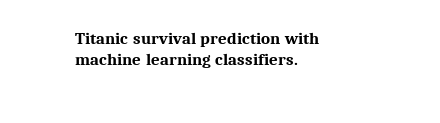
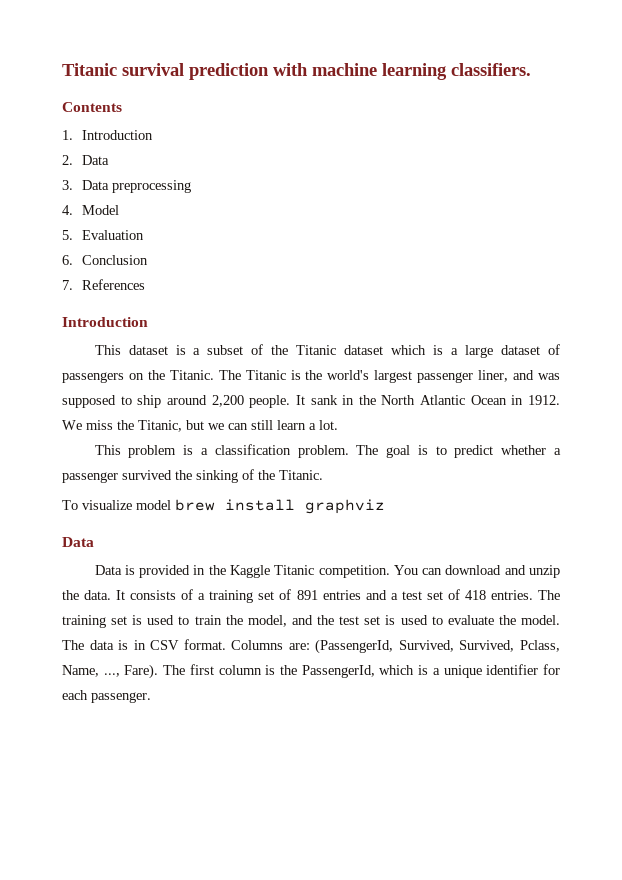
+ Contents
+ 1. Introduction
+ 2. Data
+ 3. Data preprocessing
+ 4. Model
+ 5. Evaluation
+ 6. Conclusion
+ 7. References
+ Introduction
+ This dataset is a subset of the Titanic dataset which is a large dataset of passengers on the Titanic. The Titanic is the world's largest passenger liner, and was supposed to ship around 2,200 people. It sank in the North Atlantic Ocean in 1912. We miss the Titanic, but we can still learn a lot.
+ This problem is a classification problem. The goal is to predict whether a passenger survived the sinking of the Titanic.
+ To visualize model brew install graphviz
+ Data
+ Data is provided in the Kaggle Titanic competition. You can download and unzip the data. It consists of a training set of 891 entries and a test set of 418 entries. The training set is used to train the model, and the test set is used to evaluate the model. The data is in CSV format. Columns are: (PassengerId, Survived, Survived, Pclass, Name, ..., Fare). The first column is the PassengerId, which is a unique identifier for each passenger.

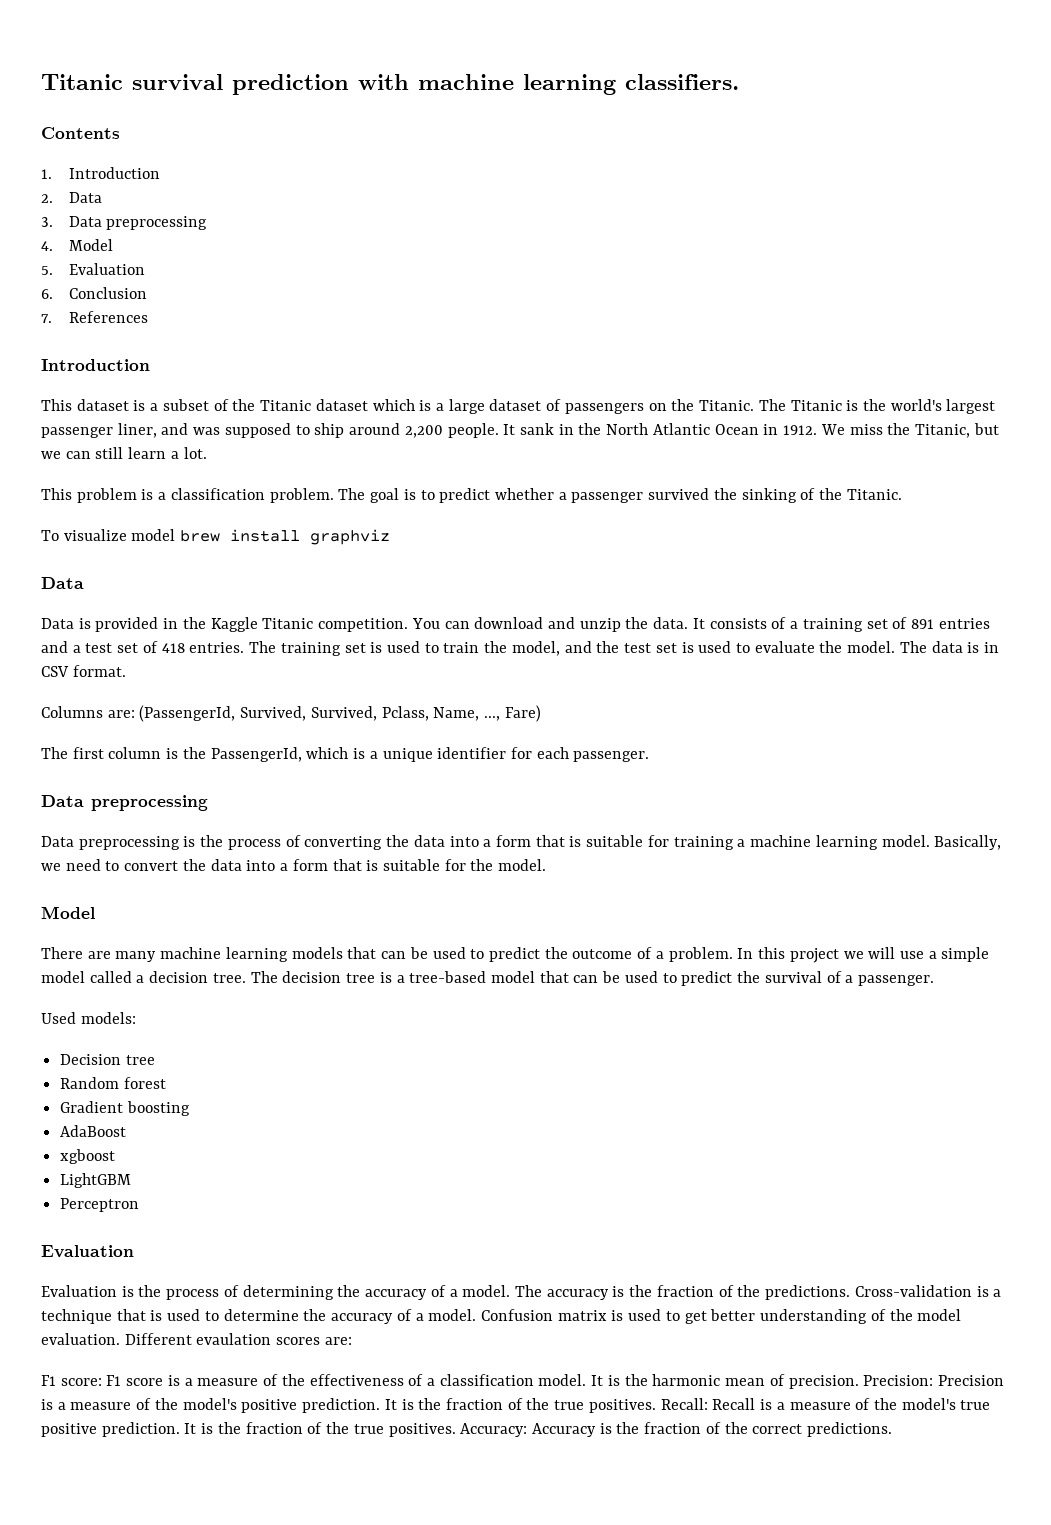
- The data is in CSV format. Columns are: (PassengerId, Survived, Survived, Pclass, Name, ..., Fare). The first column is the PassengerId, which is a unique identifier for each passenger.
+ The data is in CSV format.
+ Columns are: (PassengerId, Survived, Survived, Pclass, Name, ..., Fare)
+ The first column is the PassengerId, which is a unique identifier for each passenger.
+ Data preprocessing
+ Data preprocessing is the process of converting the data into a form that is suitable for training a machine learning model. Basically, we need to convert the data into a form that is suitable for the model.
+ Model
+ There are many machine learning models that can be used to predict the outcome of a problem. In this project we will use a simple model called a decision tree. The decision tree is a tree-based model that can be used to predict the survival of a passenger.
+ Used models:
+ Decision tree
+ Random forest
+ Gradient boosting
+ AdaBoost
+ xgboost
+ LightGBM
+ Perceptron
+ Evaluation
+ Evaluation is the process of determining the accuracy of a model. The accuracy is the fraction of the predictions. Cross-validation is a technique that is used to determine the accuracy of a model. Confusion matrix is used to get better understanding of the model evaluation. Different evaulation scores are:
+ F1 score: F1 score is a measure of the effectiveness of a classification model. It is the harmonic mean of precision. Precision: Precision is a measure of the model's positive prediction. It is the fraction of the true positives. Recall: Recall is a measure of the model's true positive prediction. It is the fraction of the true positives. Accuracy: Accuracy is the fraction of the correct predictions.

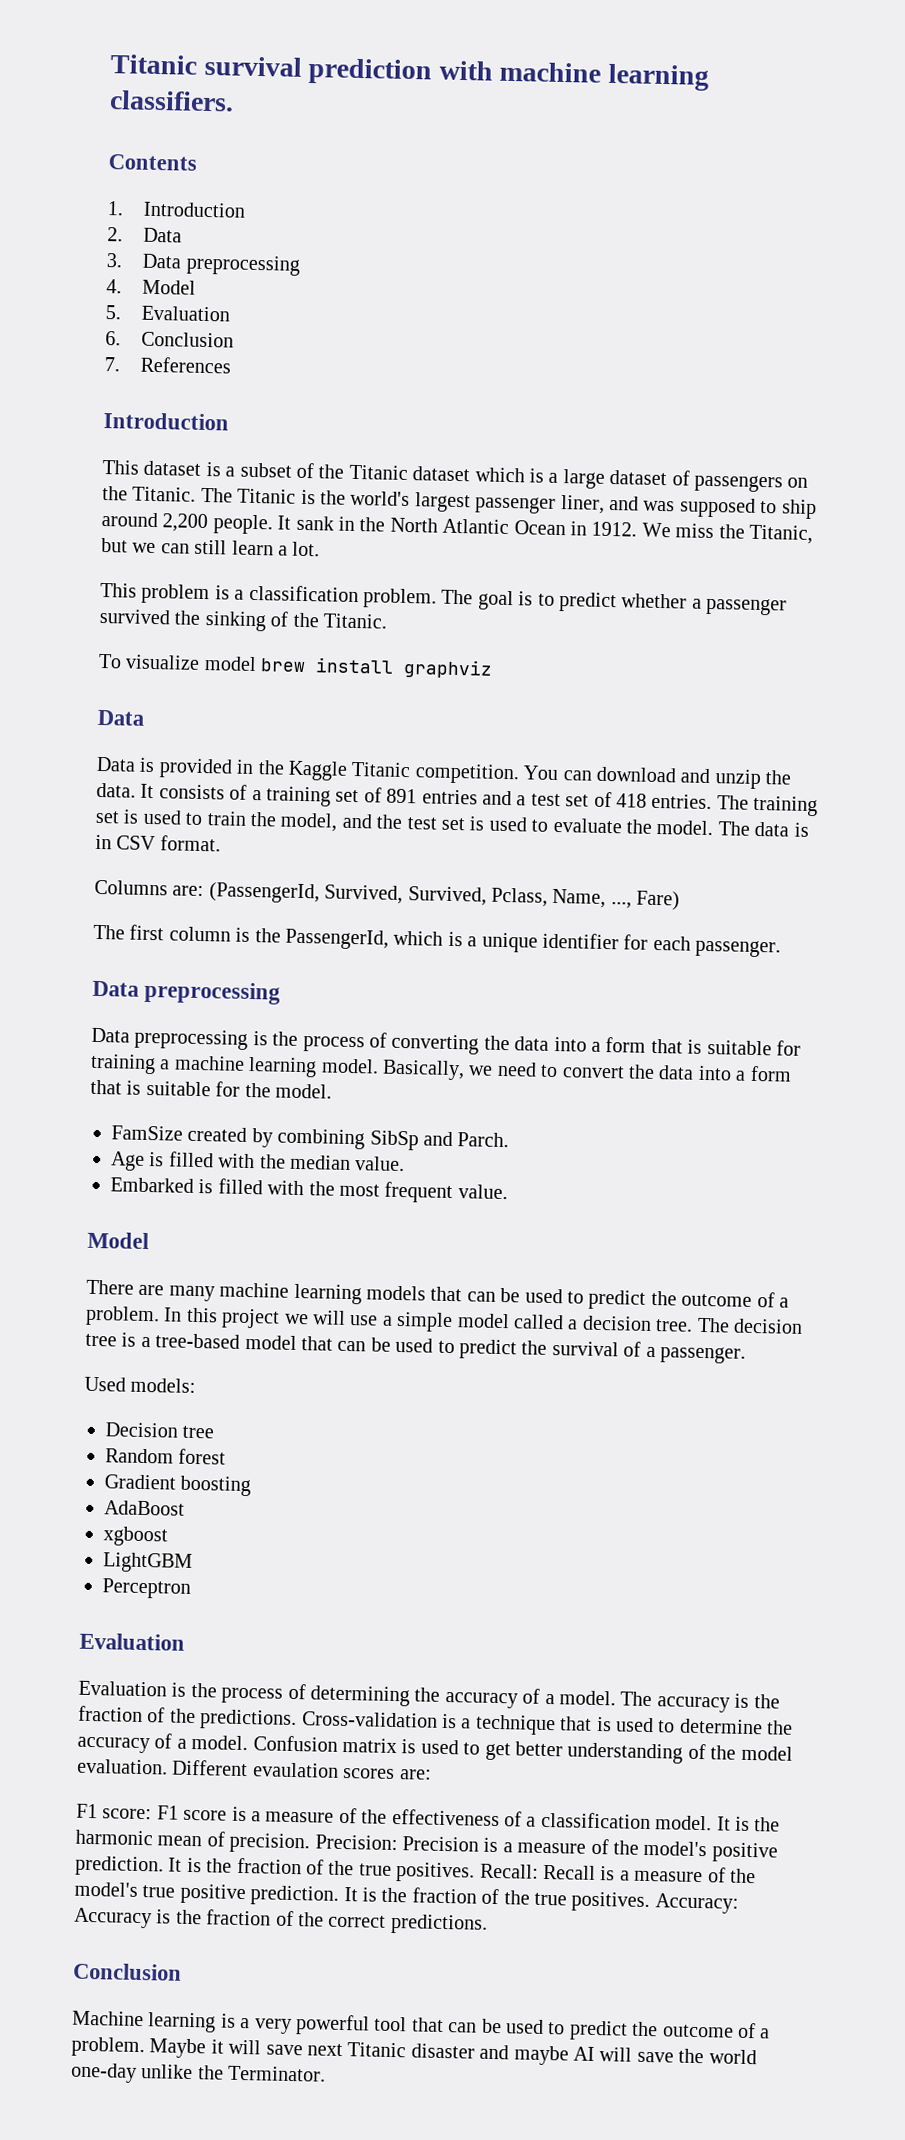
+ FamSize created by combining SibSp and Parch.
+ Age is filled with the median value.
+ Embarked is filled with the most frequent value.
  Accuracy: Accuracy is the fraction of the correct predictions.
+ Conclusion
+ Machine learning is a very powerful tool that can be used to predict the outcome of a problem. Maybe it will save next Titanic disaster and maybe AI will save the world one-day unlike the Terminator.

